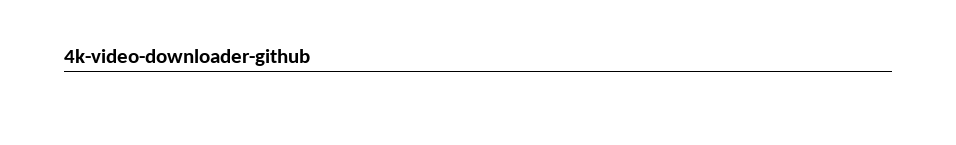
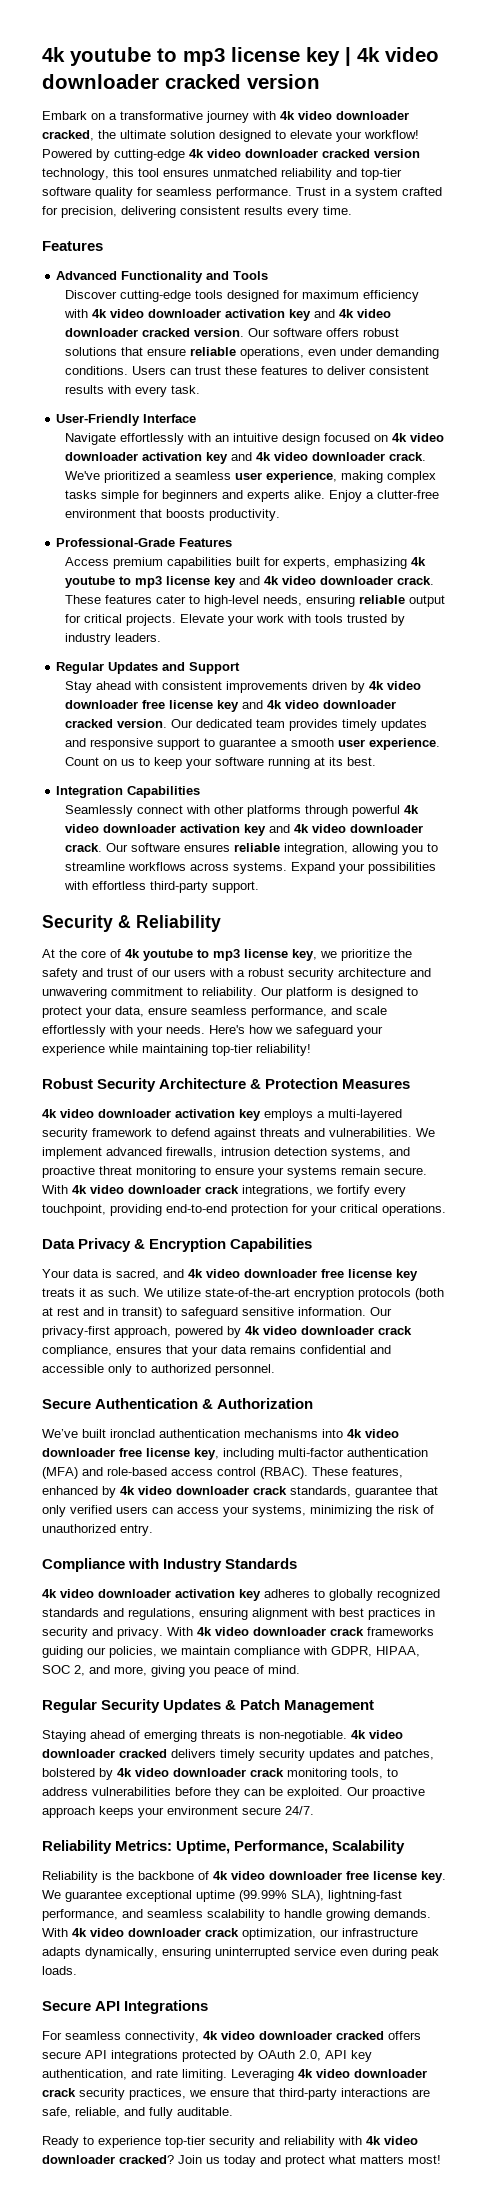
- 4k-video-downloader-github
+ 4k youtube to mp3 license key | 4k video downloader cracked version
+ Embark on a transformative journey with 4k video downloader cracked, the ultimate solution designed to elevate your workflow! Powered by cutting-edge 4k video downloader cracked version technology, this tool ensures unmatched reliability and top-tier software quality for seamless performance. Trust in a system crafted for precision, delivering consistent results every time.
+ Features
+ Advanced Functionality and Tools
+ Discover cutting-edge tools designed for maximum efficiency with 4k video downloader activation key and 4k video downloader cracked version. Our software offers robust solutions that ensure reliable operations, even under demanding conditions. Users can trust these features to deliver consistent results with every task.
+ User-Friendly Interface
+ Navigate effortlessly with an intuitive design focused on 4k video downloader activation key and 4k video downloader crack. We've prioritized a seamless user experience, making complex tasks simple for beginners and experts alike. Enjoy a clutter-free environment that boosts productivity.
+ Professional-Grade Features
+ Access premium capabilities built for experts, emphasizing 4k youtube to mp3 license key and 4k video downloader crack. These features cater to high-level needs, ensuring reliable output for critical projects. Elevate your work with tools trusted by industry leaders.
+ Regular Updates and Support
+ Stay ahead with consistent improvements driven by 4k video downloader free license key and 4k video downloader cracked version. Our dedicated team provides timely updates and responsive support to guarantee a smooth user experience. Count on us to keep your software running at its best.
+ Integration Capabilities
+ Seamlessly connect with other platforms through powerful 4k video downloader activation key and 4k video downloader crack. Our software ensures reliable integration, allowing you to streamline workflows across systems. Expand your possibilities with effortless third-party support.
+ Security & Reliability
+ At the core of 4k youtube to mp3 license key, we prioritize the safety and trust of our users with a robust security architecture and unwavering commitment to reliability. Our platform is designed to protect your data, ensure seamless performance, and scale effortlessly with your needs. Here's how we safeguard your experience while maintaining top-tier reliability!
+ Robust Security Architecture & Protection Measures
+ 4k video downloader activation key employs a multi-layered security framework to defend against threats and vulnerabilities. We implement advanced firewalls, intrusion detection systems, and proactive threat monitoring to ensure your systems remain secure. With 4k video downloader crack integrations, we fortify every touchpoint, providing end-to-end protection for your critical operations.
+ Data Privacy & Encryption Capabilities
+ Your data is sacred, and 4k video downloader free license key treats it as such. We utilize state-of-the-art encryption protocols (both at rest and in transit) to safeguard sensitive information. Our privacy-first approach, powered by 4k video downloader crack compliance, ensures that your data remains confidential and accessible only to authorized personnel.
+ Secure Authentication & Authorization
+ We’ve built ironclad authentication mechanisms into 4k video downloader free license key, including multi-factor authentication (MFA) and role-based access control (RBAC). These features, enhanced by 4k video downloader crack standards, guarantee that only verified users can access your systems, minimizing the risk of unauthorized entry.
+ Compliance with Industry Standards
+ 4k video downloader activation key adheres to globally recognized standards and regulations, ensuring alignment with best practices in security and privacy. With 4k video downloader crack frameworks guiding our policies, we maintain compliance with GDPR, HIPAA, SOC 2, and more, giving you peace of mind.
+ Regular Security Updates & Patch Management
+ Staying ahead of emerging threats is non-negotiable. 4k video downloader cracked delivers timely security updates and patches, bolstered by 4k video downloader crack monitoring tools, to address vulnerabilities before they can be exploited. Our proactive approach keeps your environment secure 24/7.
+ Reliability Metrics: Uptime, Performance, Scalability
+ Reliability is the backbone of 4k video downloader free license key. We guarantee exceptional uptime (99.99% SLA), lightning-fast performance, and seamless scalability to handle growing demands. With 4k video downloader crack optimization, our infrastructure adapts dynamically, ensuring uninterrupted service even during peak loads.
+ Secure API Integrations
+ For seamless connectivity, 4k video downloader cracked offers secure API integrations protected by OAuth 2.0, API key authentication, and rate limiting. Leveraging 4k video downloader crack security practices, we ensure that third-party interactions are safe, reliable, and fully auditable.
+ Ready to experience top-tier security and reliability with 4k video downloader cracked? Join us today and protect what matters most!

